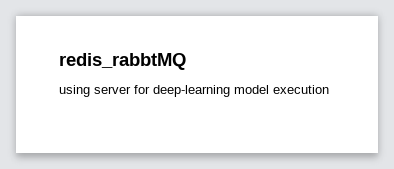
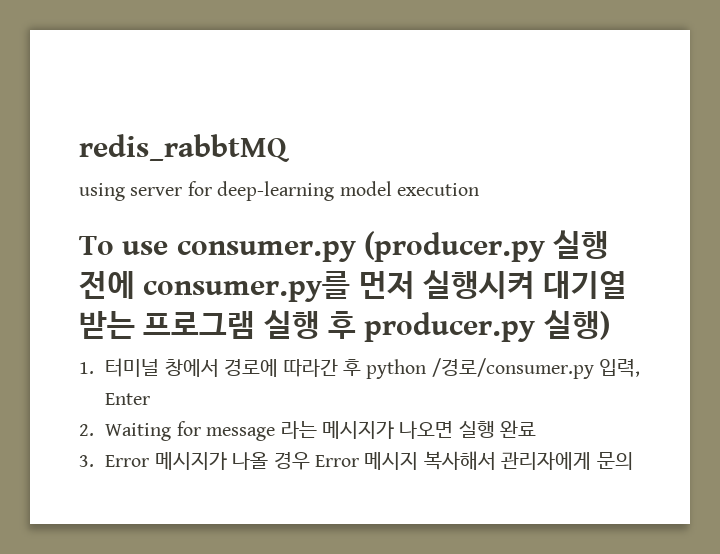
+ To use consumer.py (producer.py 실행 전에 consumer.py를 먼저 실행시켜 대기열 받는 프로그램 실행 후 producer.py 실행)
+ 1. 터미널 창에서 경로에 따라간 후 python /경로/consumer.py 입력, Enter
+ 2. Waiting for message 라는 메시지가 나오면 실행 완료
+ 3. Error 메시지가 나올 경우 Error 메시지 복사해서 관리자에게 문의

